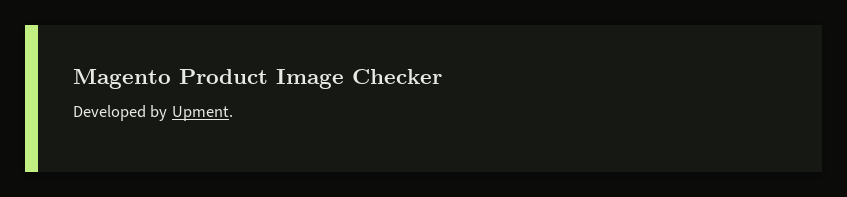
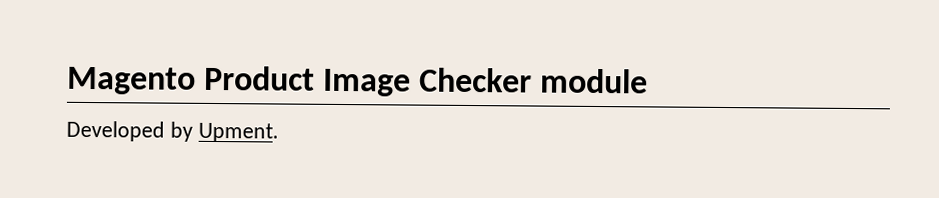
- Magento Product Image Checker
+ Magento Product Image Checker module

